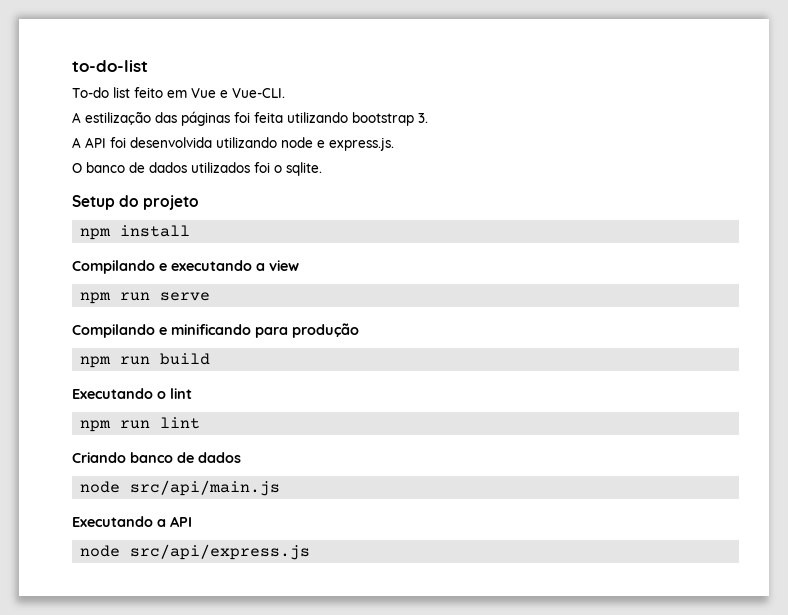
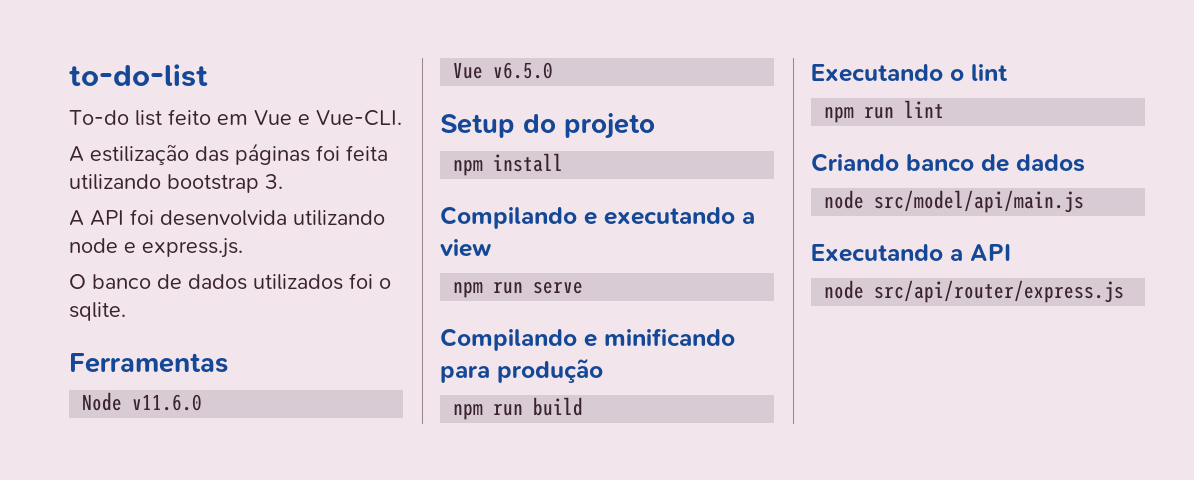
+ Ferramentas
+ Node v11.6.0
+ Vue v6.5.0
- node src/api/main.js
+ node src/model/api/main.js
- node src/api/express.js
+ node src/api/router/express.js

